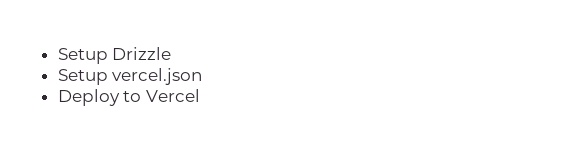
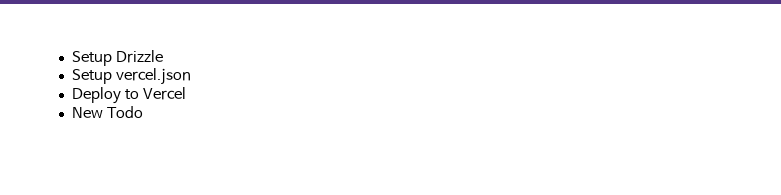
+ New Todo

